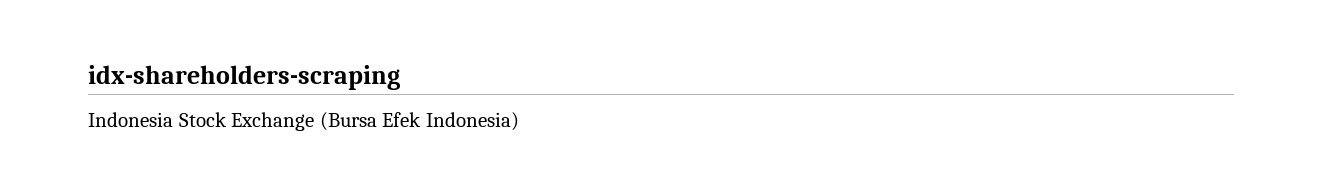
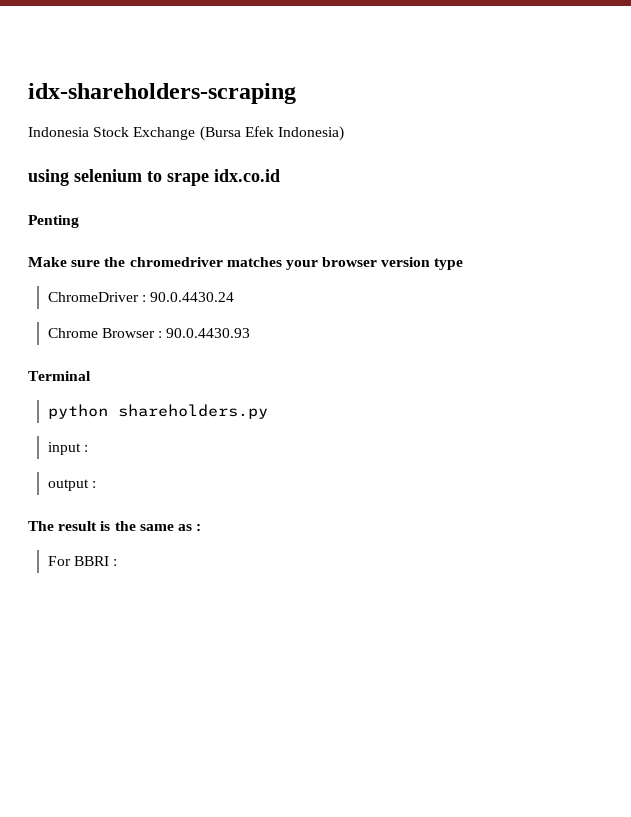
+ using selenium to srape idx.co.id
+ Penting
+ Make sure the chromedriver matches your browser version type
+ ChromeDriver : 90.0.4430.24
+ Chrome Browser : 90.0.4430.93
+ Terminal
+ python shareholders.py
+ input :
+ output :
+ The result is the same as :
+ For BBRI :

